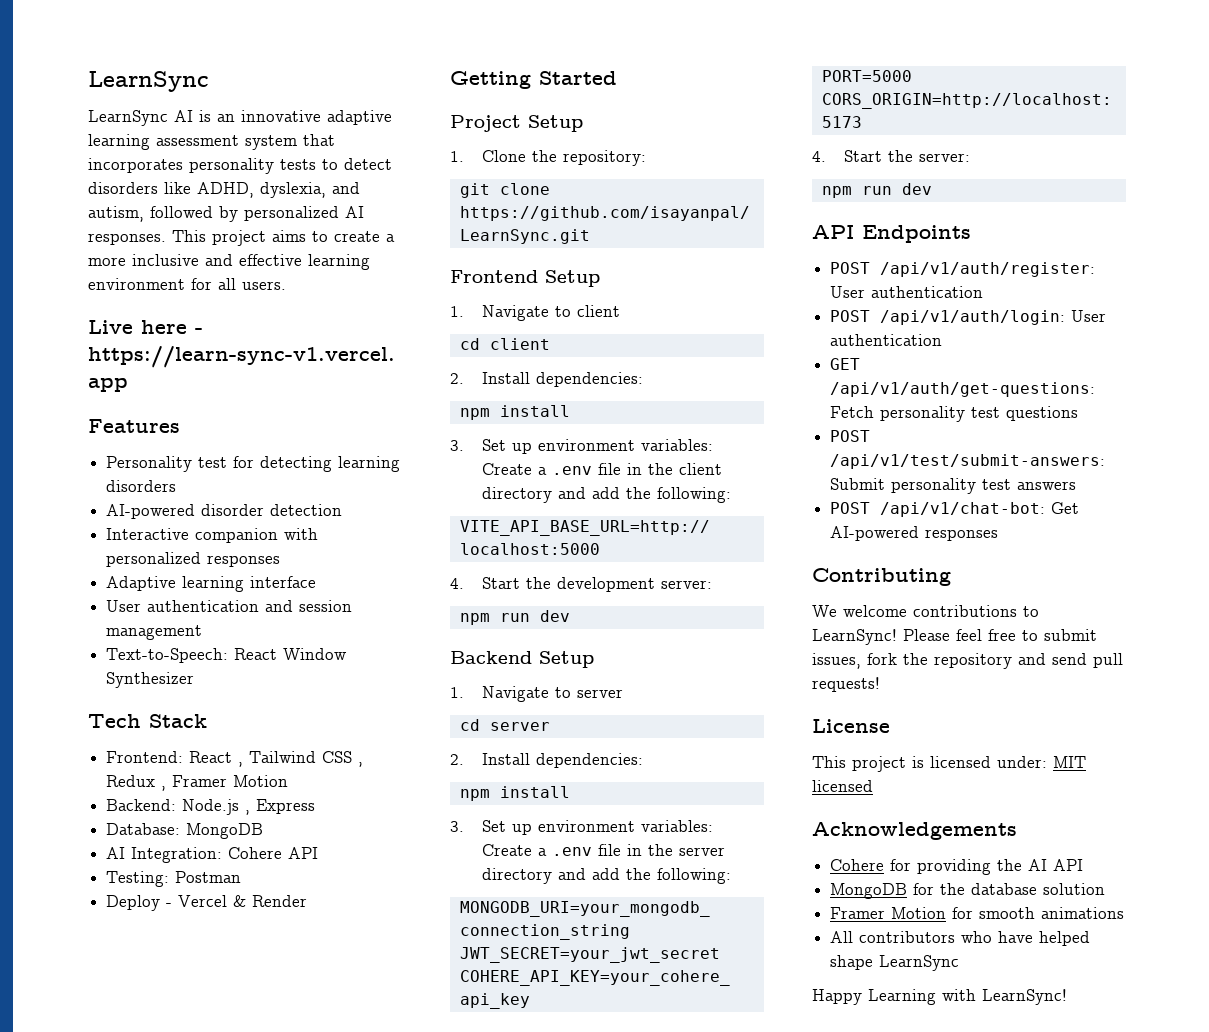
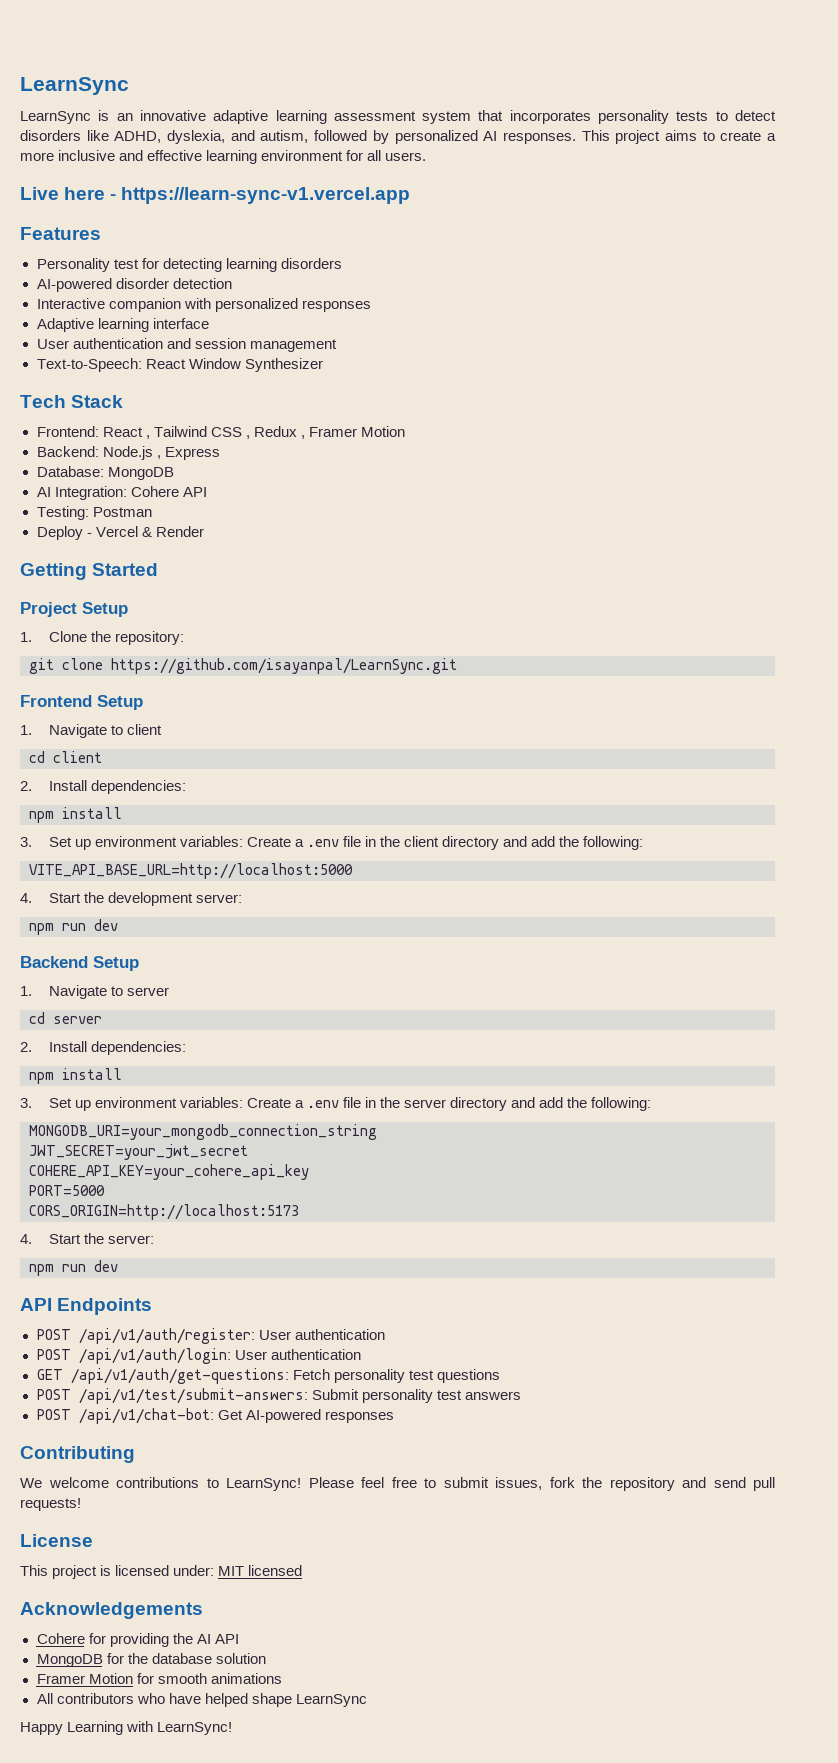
- LearnSync AI is an innovative adaptive learning assessment system that incorporates personality tests to detect disorders like ADHD, dyslexia, and autism, followed by personalized AI responses.
+ LearnSync is an innovative adaptive learning assessment system that incorporates personality tests to detect disorders like ADHD, dyslexia, and autism, followed by personalized AI responses.

